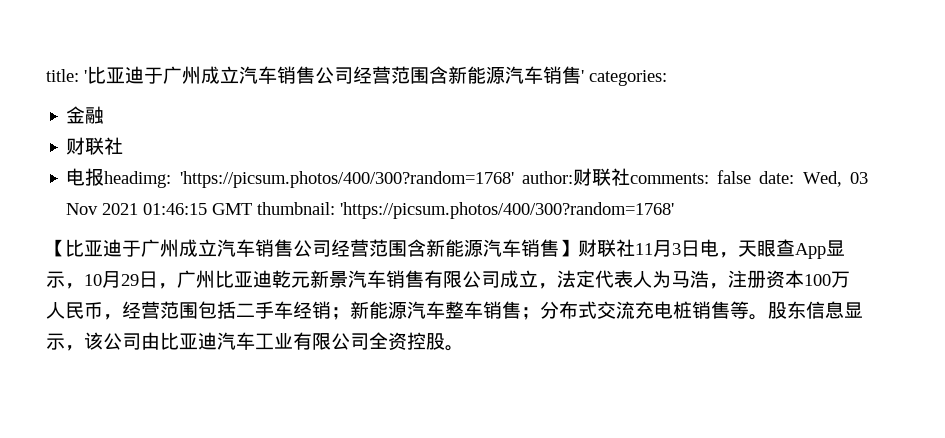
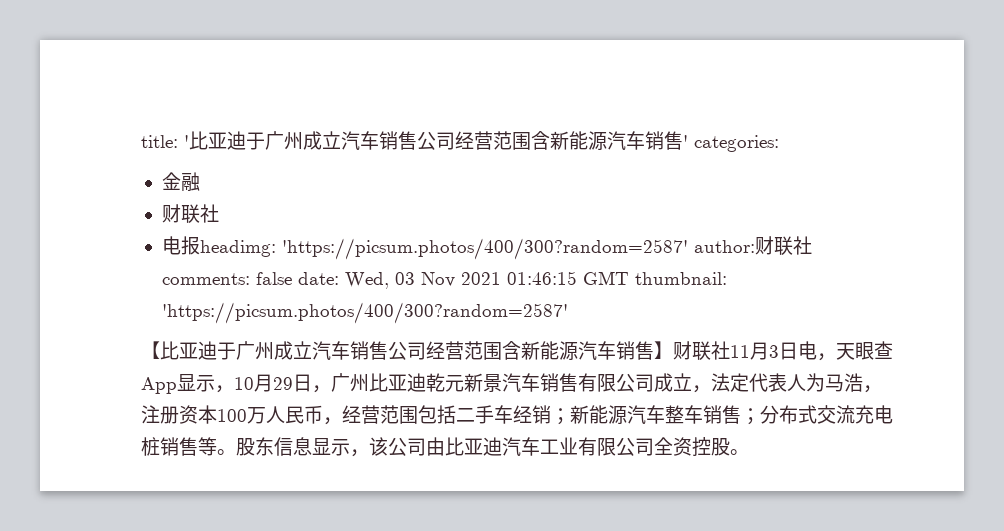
- 电报headimg: 'https://picsum.photos/400/300?random=1768' author:财联社comments: false date: Wed, 03 Nov 2021 01:46:15 GMT thumbnail: 'https://picsum.photos/400/300?random=1768'
+ 电报headimg: 'https://picsum.photos/400/300?random=2587' author:财联社comments: false date: Wed, 03 Nov 2021 01:46:15 GMT thumbnail: 'https://picsum.photos/400/300?random=2587'

